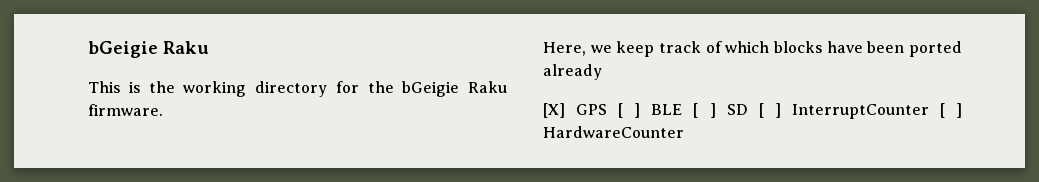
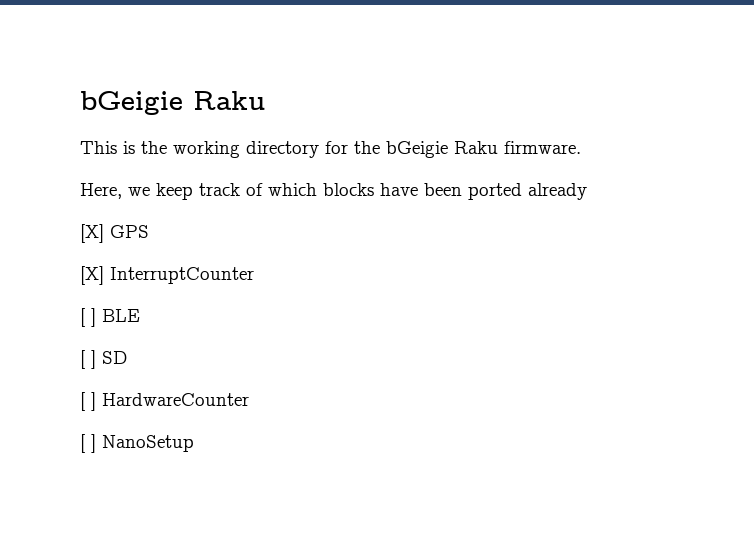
- [X] GPS [ ] BLE [ ] SD [ ] InterruptCounter [ ] HardwareCounter
+ [X] GPS
+ [X] InterruptCounter
+ [ ] BLE
+ [ ] SD
+ [ ] HardwareCounter
+ [ ] NanoSetup

